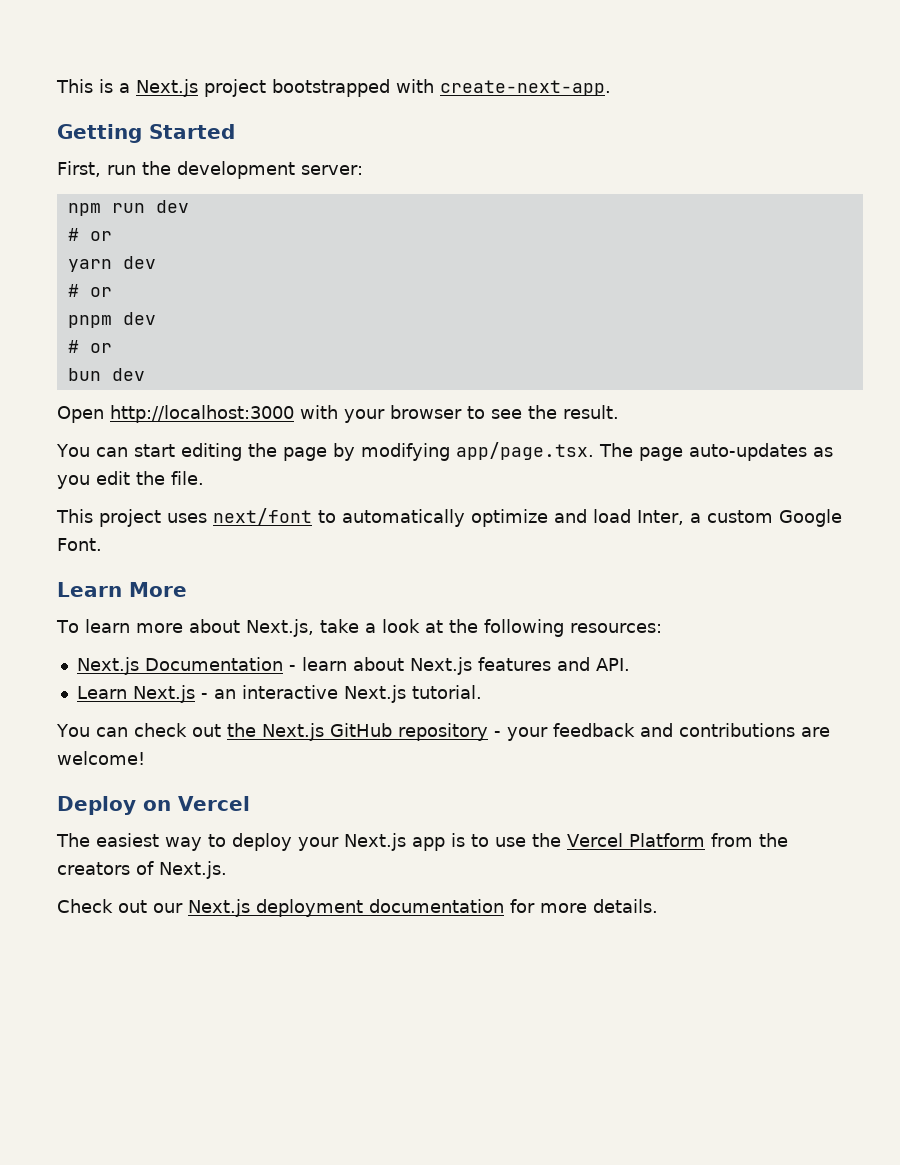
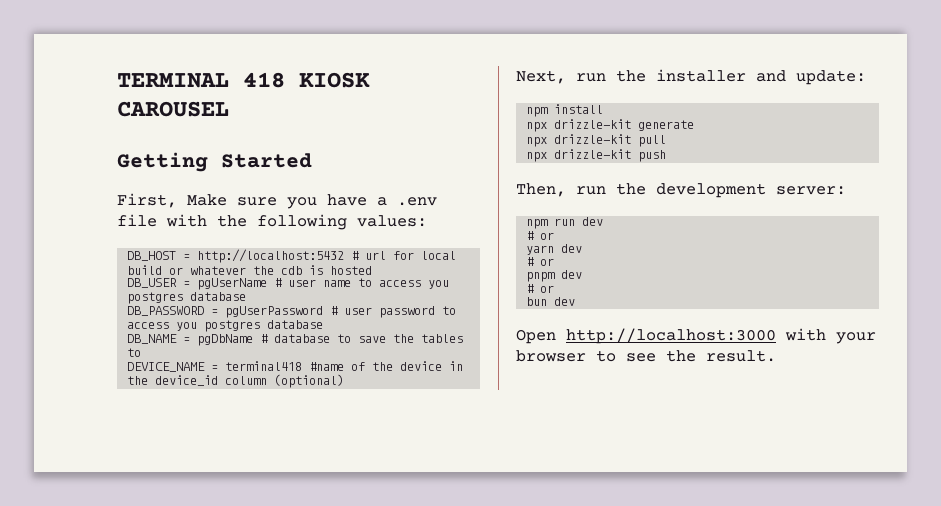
- This is a Next.js project bootstrapped with create-next-app.
+ TERMINAL 418 KIOSK CAROUSEL
  Getting Started
- First, run the development server:
+ First, Make sure you have a .env file with the following values:
+ DB_HOST = http://localhost:5432 # url for local build or whatever the cdb is hosted
+ DB_USER = pgUserName # user name to access you postgres database
+ DB_PASSWORD = pgUserPassword # user password to access you postgres database
+ DB_NAME = pgDbName # database to save the tables to
+ DEVICE_NAME = terminal418 #name of the device in the device_id column (optional)
+ Next, run the installer and update:
+ npm install
+ npx drizzle-kit generate
+ npx drizzle-kit pull
+ npx drizzle-kit push
+ Then, run the development server:
- You can start editing the page by modifying app/page.tsx. The page auto-updates as you edit the file.
- This project uses next/font to automatically optimize and load Inter, a custom Google Font.
- Learn More
- To learn more about Next.js, take a look at the following resources:
- Next.js Documentation - learn about Next.js features and API.
- Learn Next.js - an interactive Next.js tutorial.
- You can check out the Next.js GitHub repository - your feedback and contributions are welcome!
- Deploy on Vercel
- The easiest way to deploy your Next.js app is to use the Vercel Platform from the creators of Next.js.
- Check out our Next.js deployment documentation for more details.

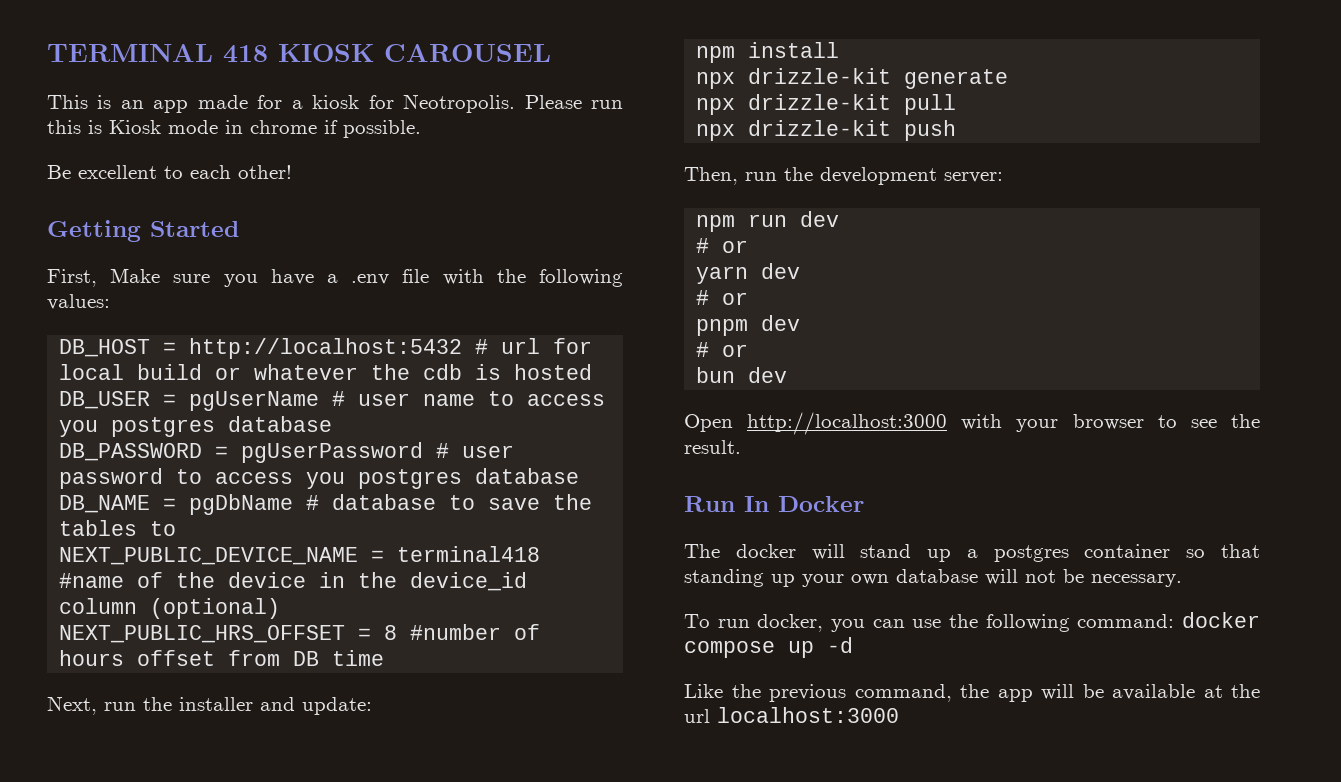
+ This is an app made for a kiosk for Neotropolis. Please run this is Kiosk mode in chrome if possible.
+ Be excellent to each other!
- DEVICE_NAME = terminal418 #name of the device in the device_id column (optional)
+ NEXT_PUBLIC_DEVICE_NAME = terminal418 #name of the device in the device_id column (optional)
+ NEXT_PUBLIC_HRS_OFFSET = 8 #number of hours offset from DB time
+ Run In Docker
+ The docker will stand up a postgres container so that standing up your own database will not be necessary.
+ To run docker, you can use the following command: docker compose up -d
+ Like the previous command, the app will be available at the url localhost:3000

